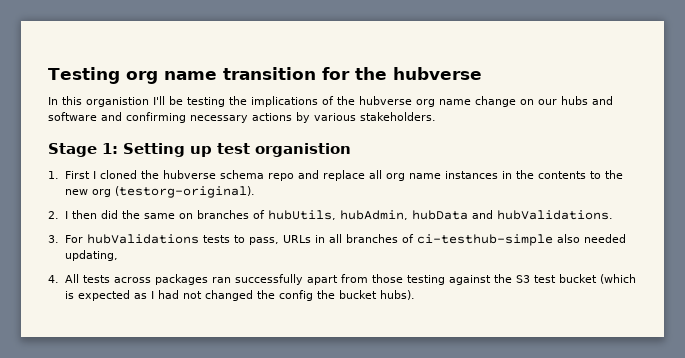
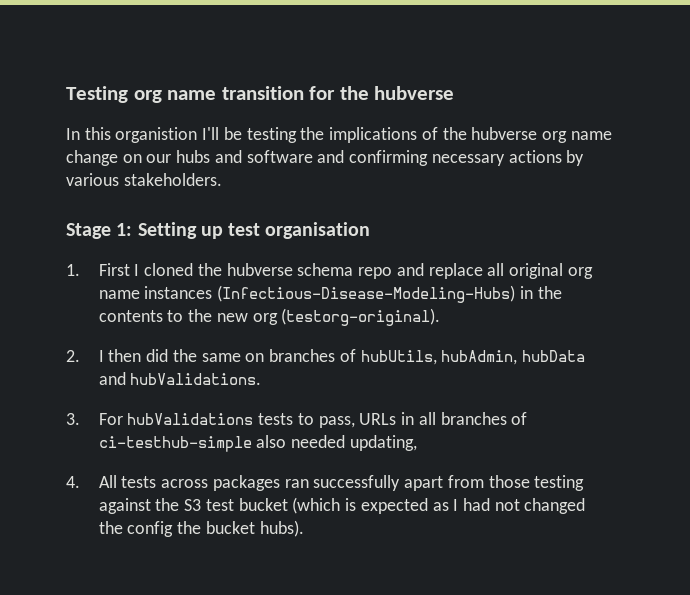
- Stage 1: Setting up test organistion
+ Stage 1: Setting up test organisation
- 1. First I cloned the hubverse schema repo and replace all org name instances in the contents to the new org (testorg-original).
+ 1. First I cloned the hubverse schema repo and replace all original org name instances (Infectious-Disease-Modeling-Hubs) in the contents to the new org (testorg-original).

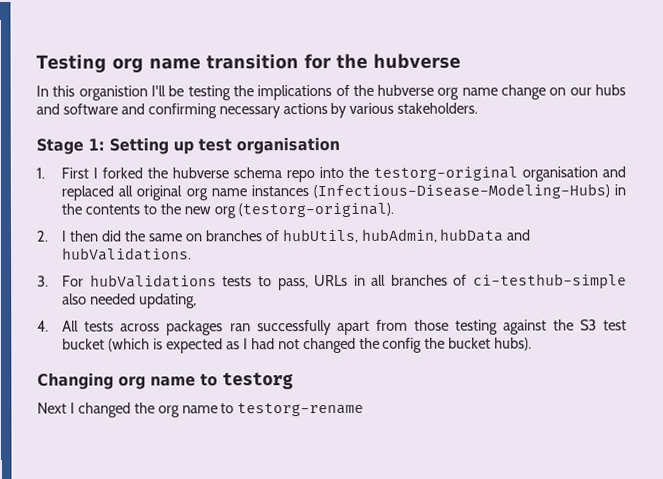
- 1. First I cloned the hubverse schema repo and replace all original org name instances (Infectious-Disease-Modeling-Hubs) in the contents to the new org (testorg-original).
+ 1. First I forked the hubverse schema repo into the testorg-original organisation and replaced all original org name instances (Infectious-Disease-Modeling-Hubs) in the contents to the new org (testorg-original).
+ Changing org name to testorg
+ Next I changed the org name to testorg-rename

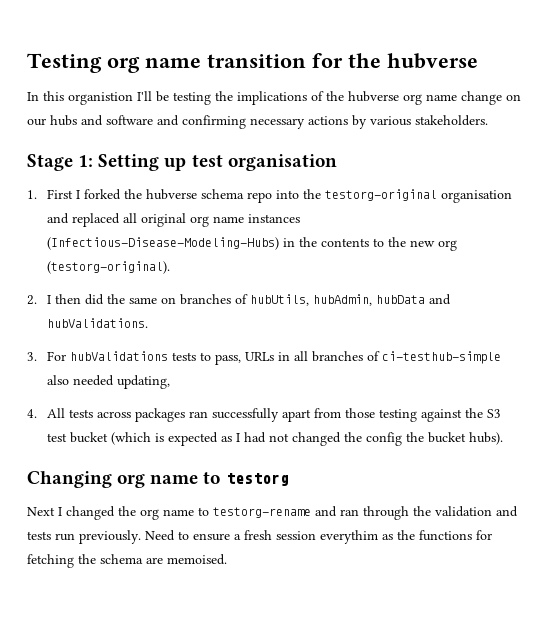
- Next I changed the org name to testorg-rename
+ Next I changed the org name to testorg-rename and ran through the validation and tests run previously. Need to ensure a fresh session everythim as the functions for fetching the schema are memoised.

